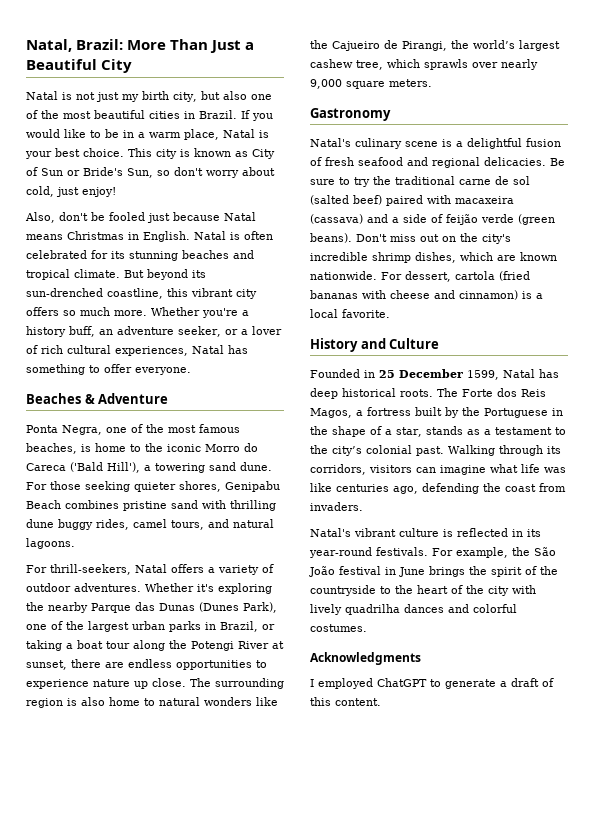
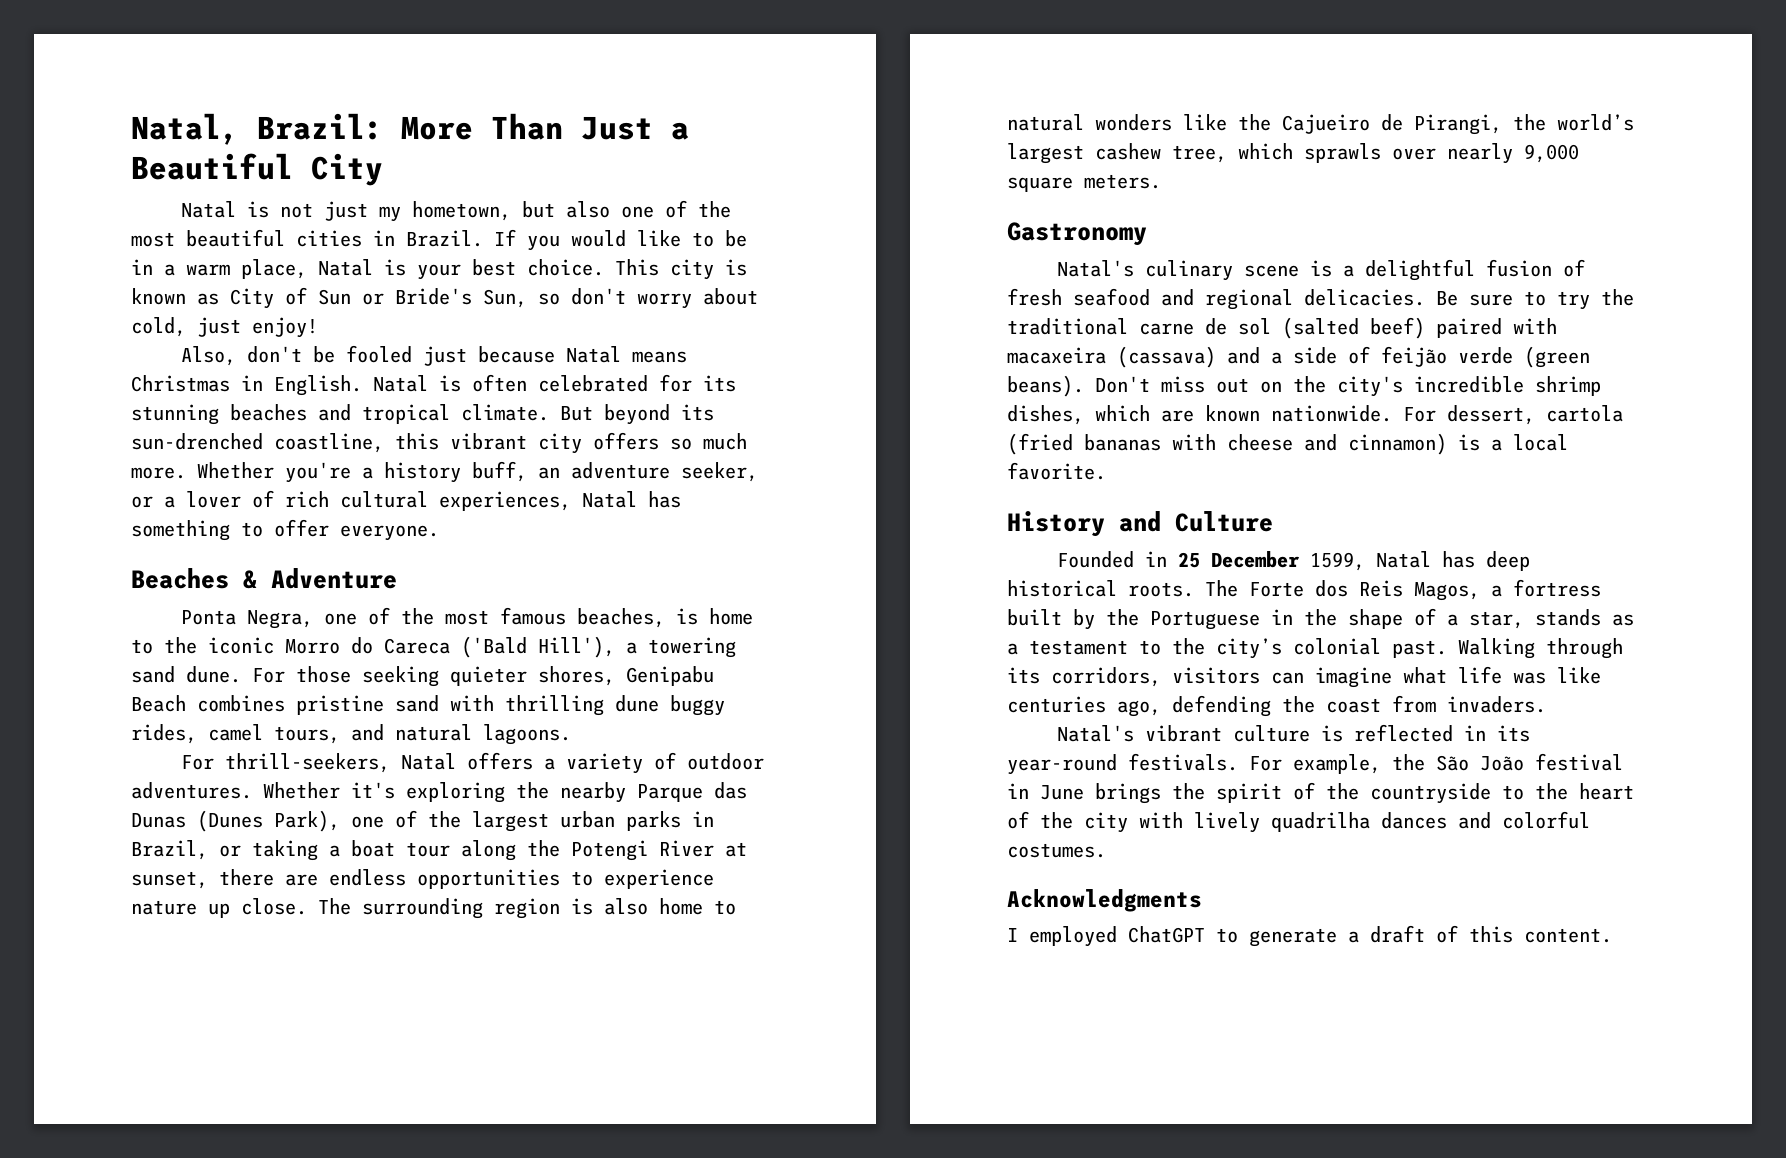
- Natal is not just my birth city, but also one of the most beautiful cities in Brazil.
+ Natal is not just my hometown, but also one of the most beautiful cities in Brazil.

